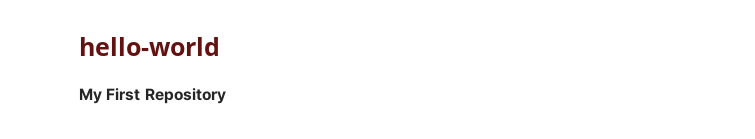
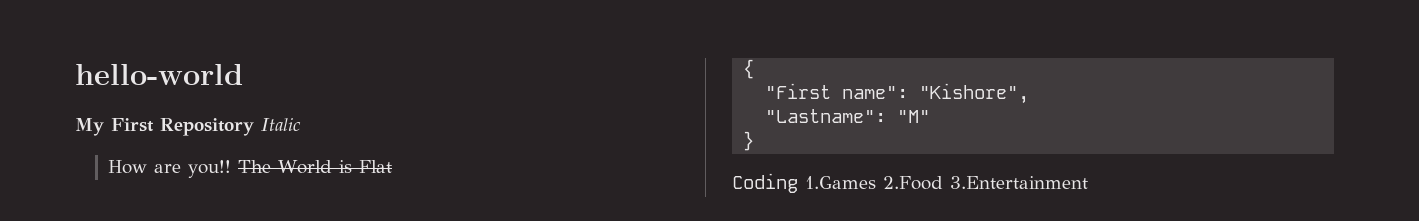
- My First Repository
+ My First Repository Italic
+ How are you!! The World is Flat
+ {
+ "First name": "Kishore",
+ "Lastname": "M"
+ }
+ Coding 1.Games 2.Food 3.Entertainment

